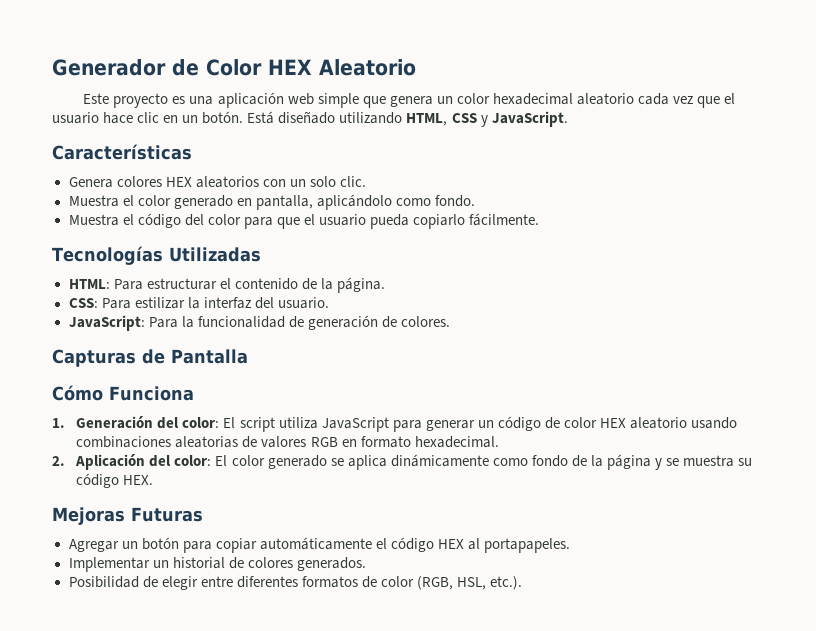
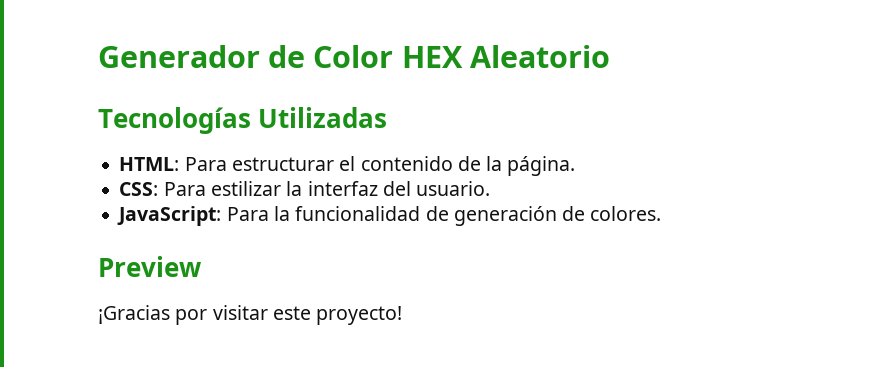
- Este proyecto es una aplicación web simple que genera un color hexadecimal aleatorio cada vez que el usuario hace clic en un botón. Está diseñado utilizando HTML, CSS y JavaScript.
- Características
- Genera colores HEX aleatorios con un solo clic.
- Muestra el color generado en pantalla, aplicándolo como fondo.
- Muestra el código del color para que el usuario pueda copiarlo fácilmente.
- Capturas de Pantalla
- Cómo Funciona
- 1. Generación del color: El script utiliza JavaScript para generar un código de color HEX aleatorio usando combinaciones aleatorias de valores RGB en formato hexadecimal.
- 2. Aplicación del color: El color generado se aplica dinámicamente como fondo de la página y se muestra su código HEX.
- Mejoras Futuras
- Agregar un botón para copiar automáticamente el código HEX al portapapeles.
- Implementar un historial de colores generados.
- Posibilidad de elegir entre diferentes formatos de color (RGB, HSL, etc.).
+ Preview
+ ¡Gracias por visitar este proyecto!

